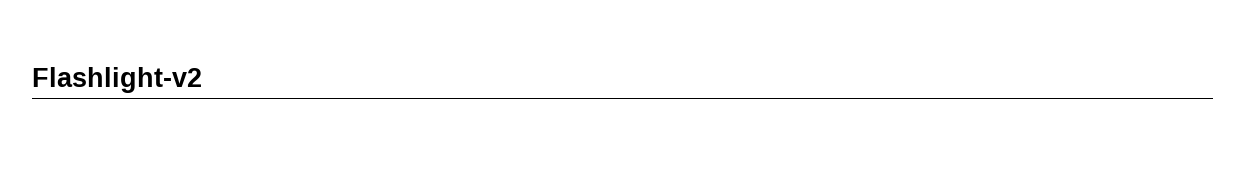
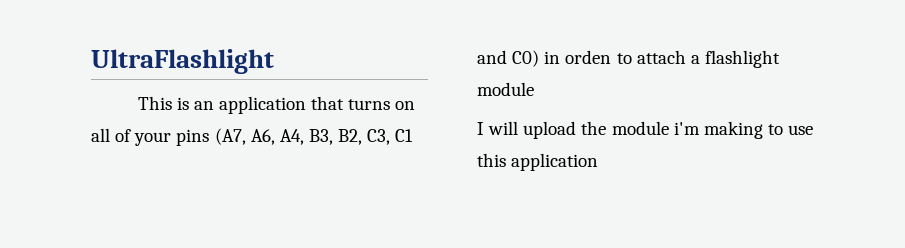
- Flashlight-v2
+ UltraFlashlight
+ This is an application that turns on all of your pins (A7, A6, A4, B3, B2, C3, C1 and C0) in orden to attach a flashlight module
+ I will upload the module i'm making to use this application

